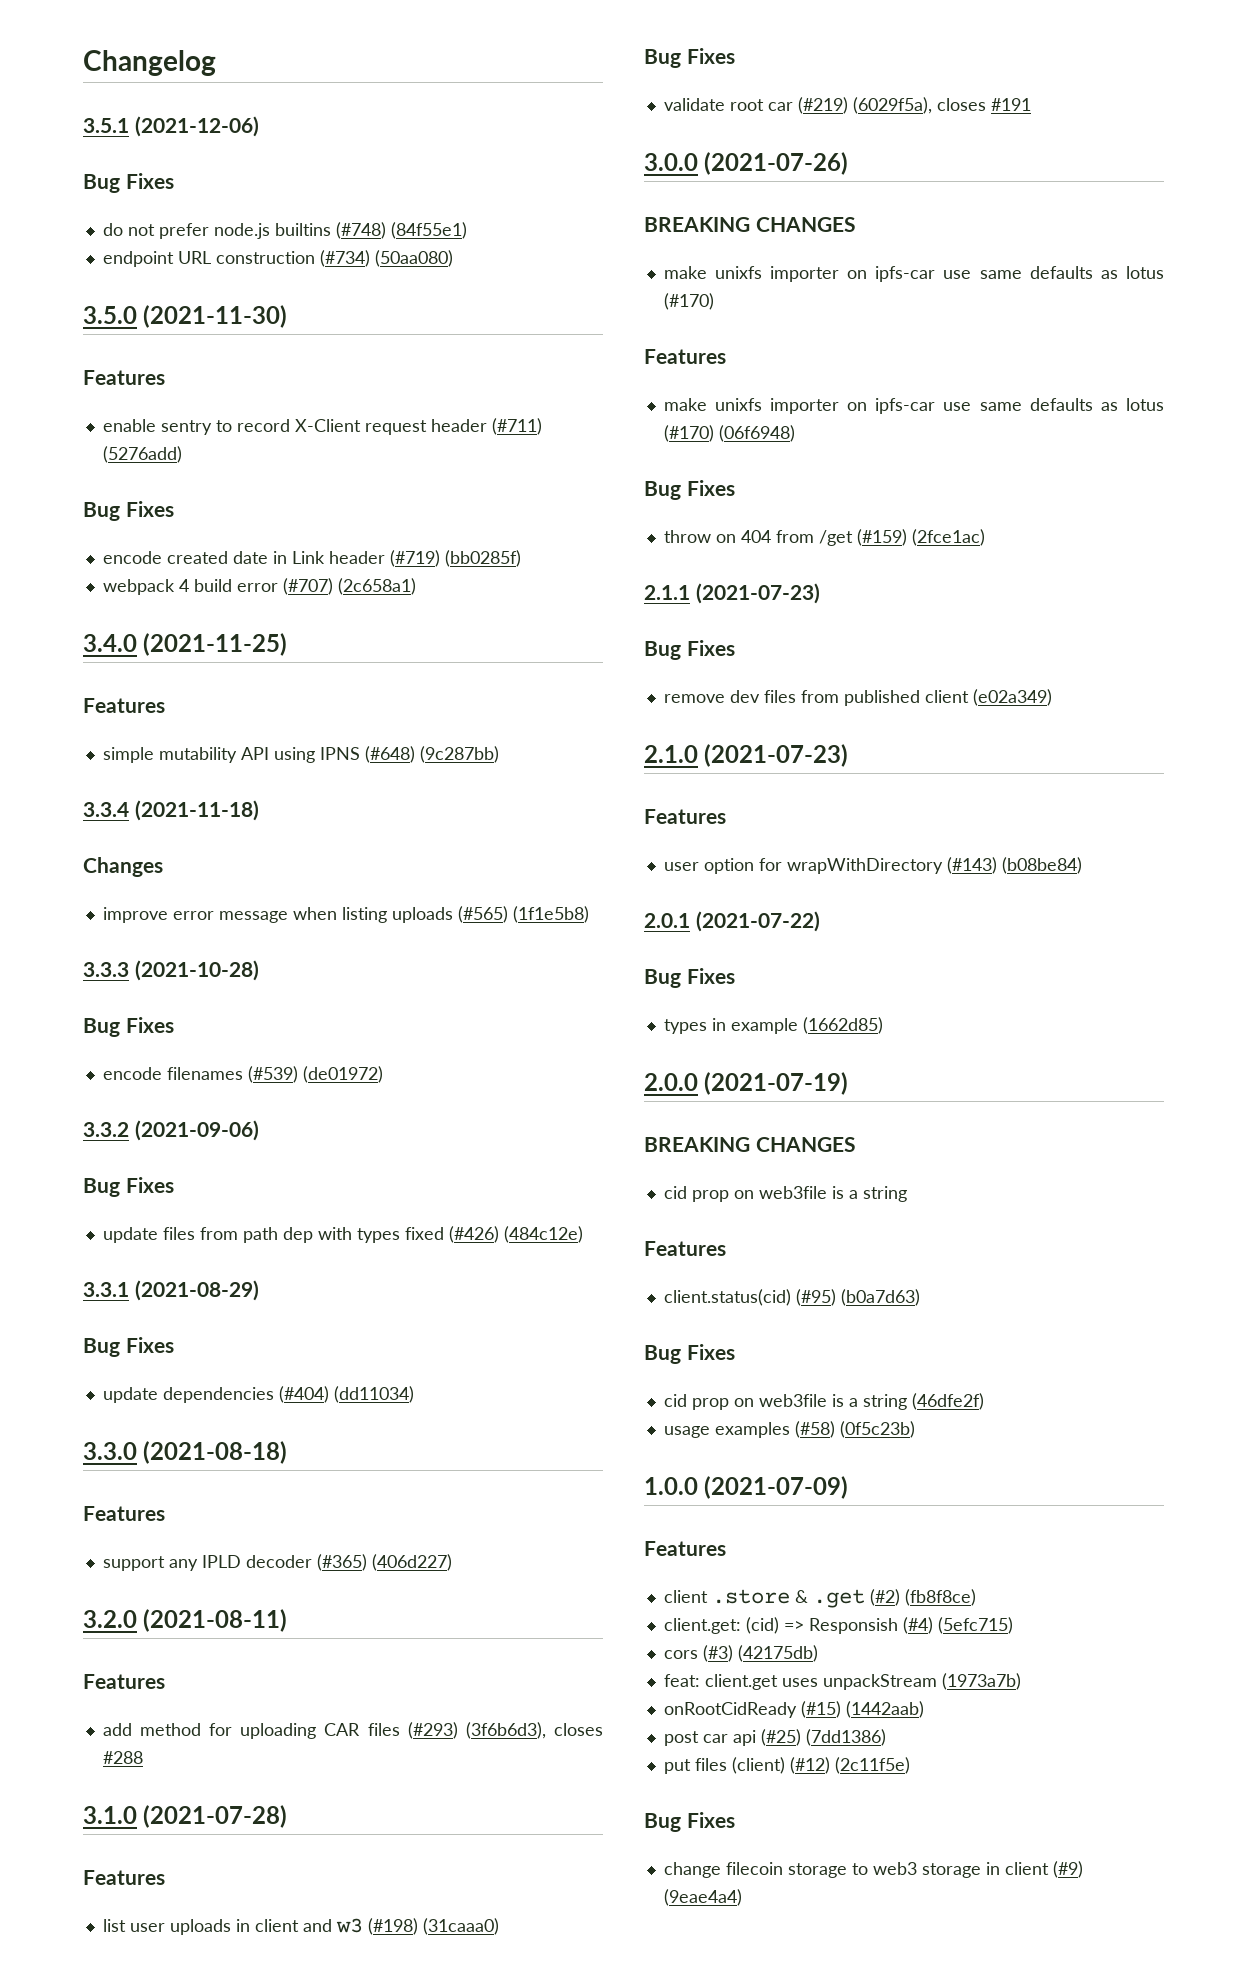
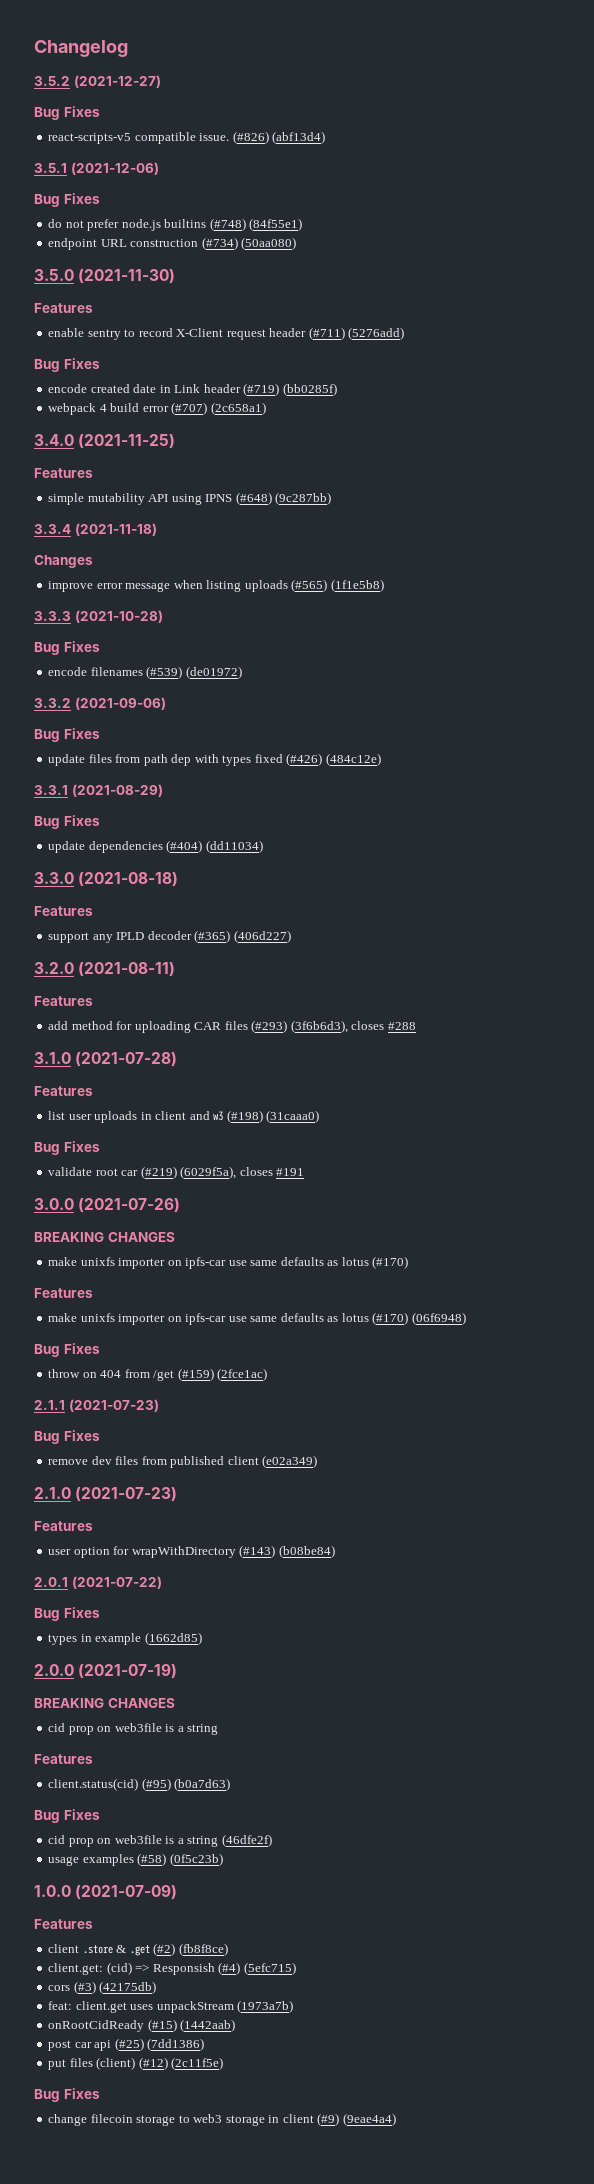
+ 3.5.2 (2021-12-27)
+ Bug Fixes
+ react-scripts-v5 compatible issue. (#826) (abf13d4)

